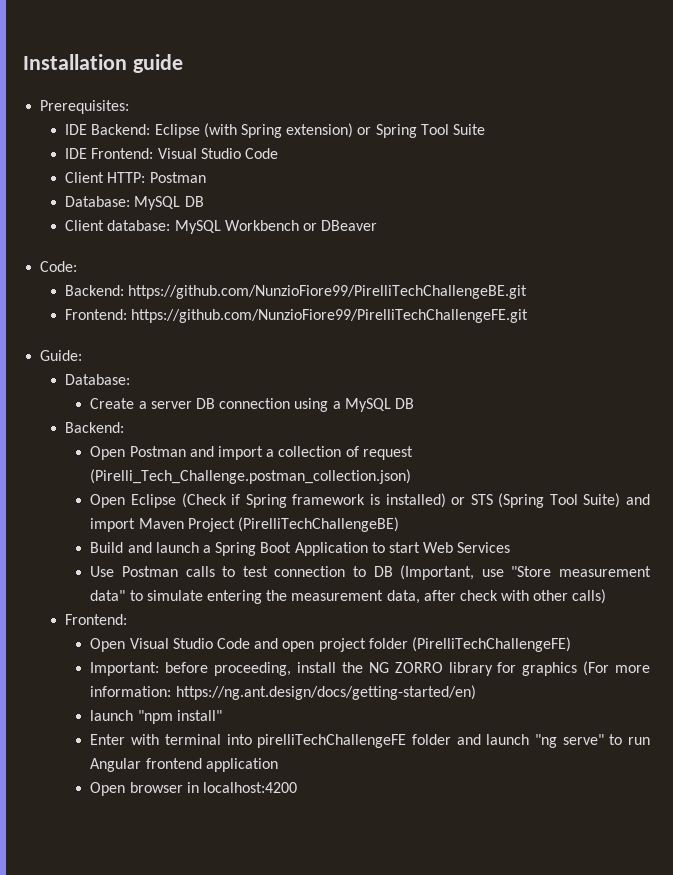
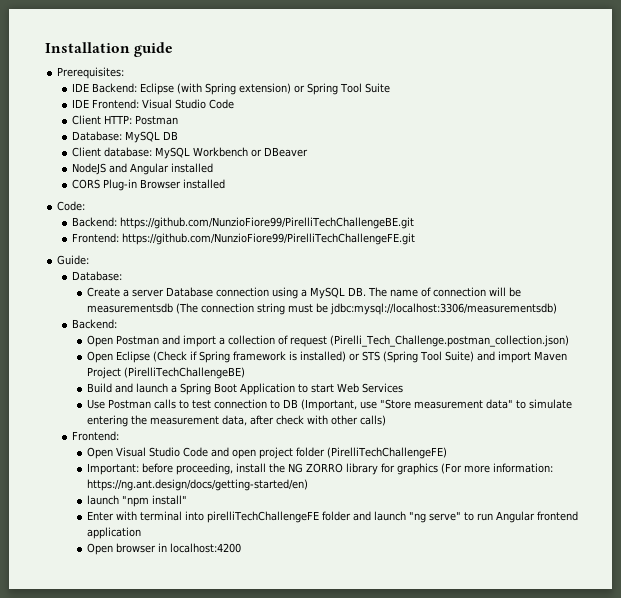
+ NodeJS and Angular installed
+ CORS Plug-in Browser installed
- Create a server DB connection using a MySQL DB
+ Create a server Database connection using a MySQL DB. The name of connection will be measurementsdb (The connection string must be jdbc:mysql://localhost:3306/measurementsdb)

